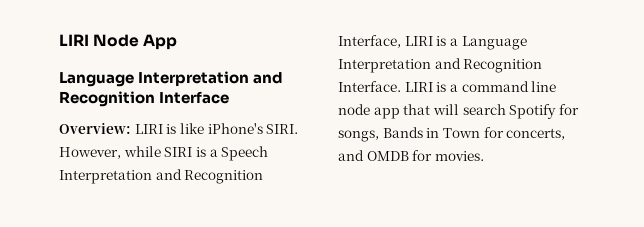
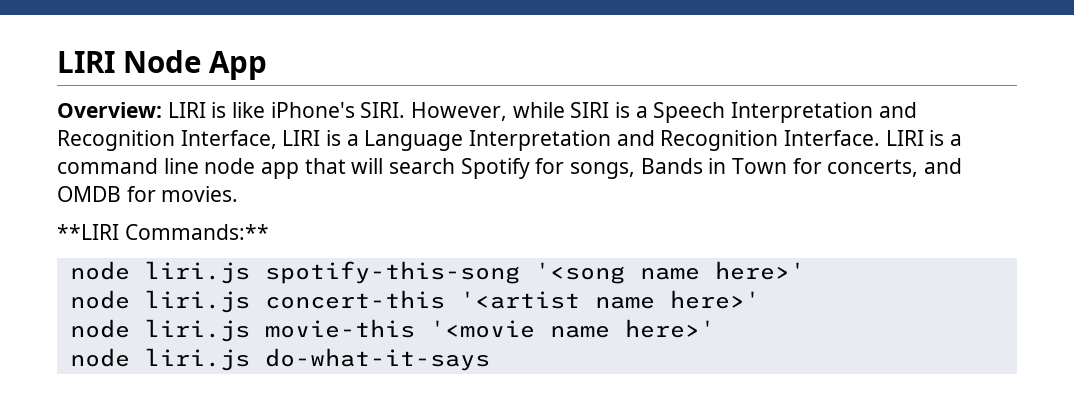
- Language Interpretation and Recognition Interface
+ **LIRI Commands:**
+ node liri.js spotify-this-song '<song name here>'
+ node liri.js concert-this '<artist name here>'
+ node liri.js movie-this '<movie name here>'
+ node liri.js do-what-it-says

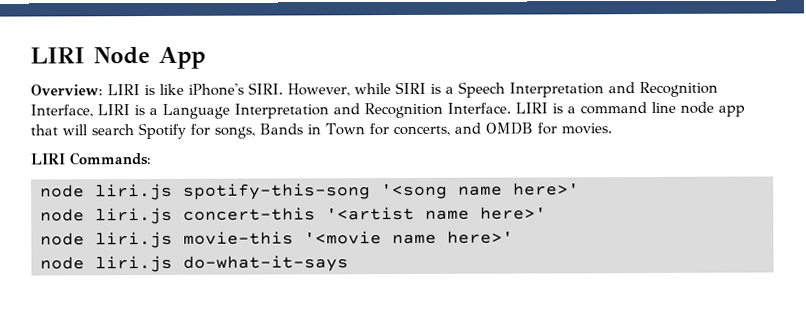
- **LIRI Commands:**
+ LIRI Commands:

